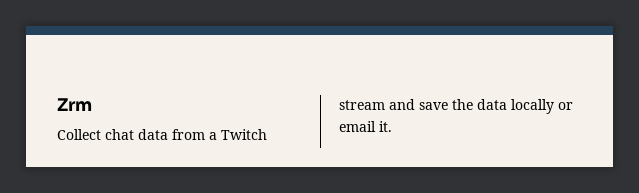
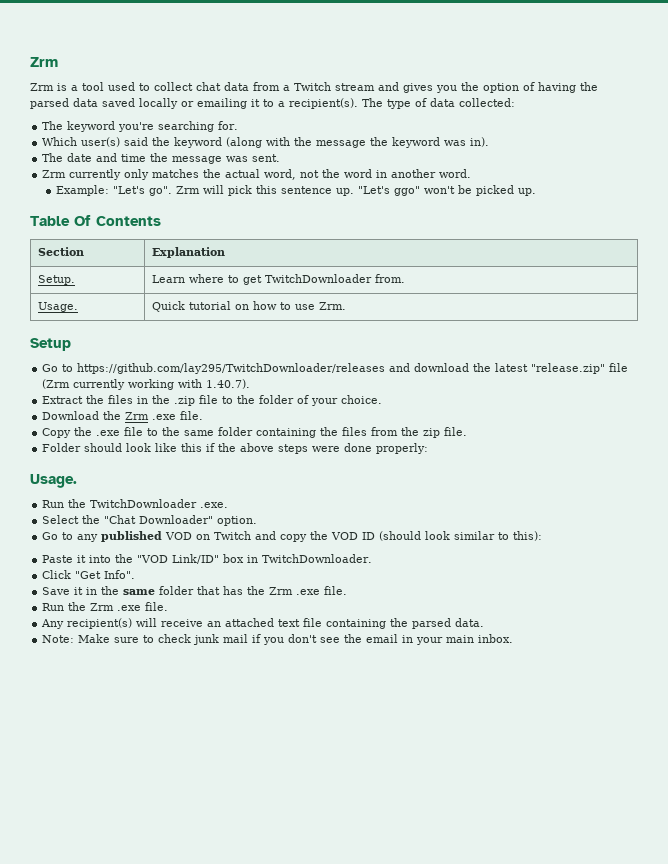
- Collect chat data from a Twitch stream and save the data locally or email it.
+ Zrm is a tool used to collect chat data from a Twitch stream and gives you the option of having the parsed data saved locally or emailing it to a recipient(s). The type of data collected:
+ The keyword you're searching for.
+ Which user(s) said the keyword (along with the message the keyword was in).
+ The date and time the message was sent.
+ Zrm currently only matches the actual word, not the word in another word.
+ Example: "Let's go". Zrm will pick this sentence up. "Let's ggo" won't be picked up.
+ Table Of Contents
+ Section | Explanation
+ Setup. | Learn where to get TwitchDownloader from.
+ Usage. | Quick tutorial on how to use Zrm.
+ Setup
+ Go to https://github.com/lay295/TwitchDownloader/releases and download the latest "release.zip" file (Zrm currently working with 1.40.7).
+ Extract the files in the .zip file to the folder of your choice.
+ Download the Zrm .exe file.
+ Copy the .exe file to the same folder containing the files from the zip file.
+ Folder should look like this if the above steps were done properly:
+ Usage.
+ Run the TwitchDownloader .exe.
+ Select the "Chat Downloader" option.
+ Go to any published VOD on Twitch and copy the VOD ID (should look similar to this):
+ Paste it into the "VOD Link/ID" box in TwitchDownloader.
+ Click "Get Info".
+ Save it in the same folder that has the Zrm .exe file.
+ Run the Zrm .exe file.
+ Any recipient(s) will receive an attached text file containing the parsed data.
+ Note: Make sure to check junk mail if you don't see the email in your main inbox.

